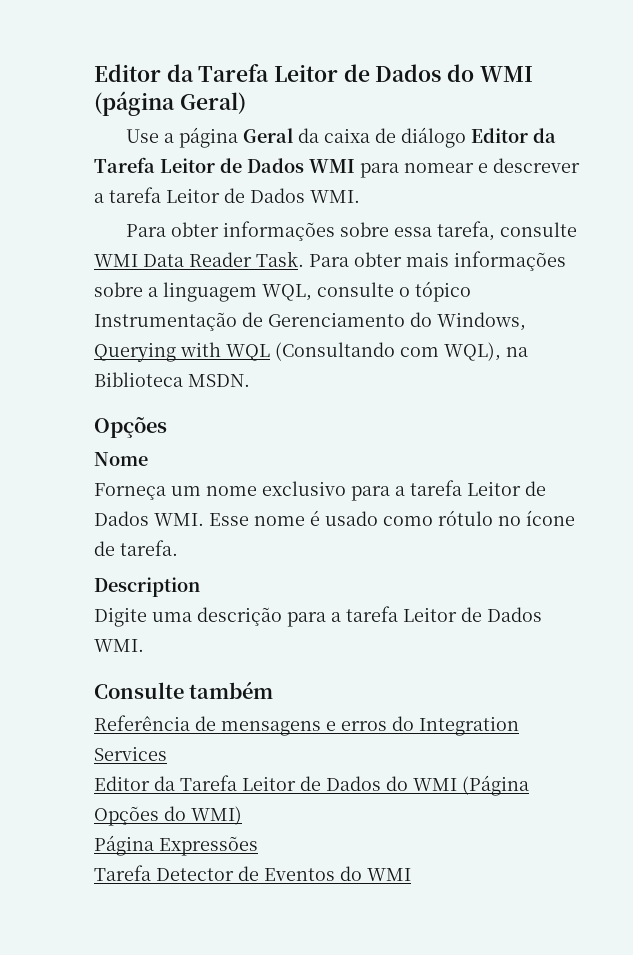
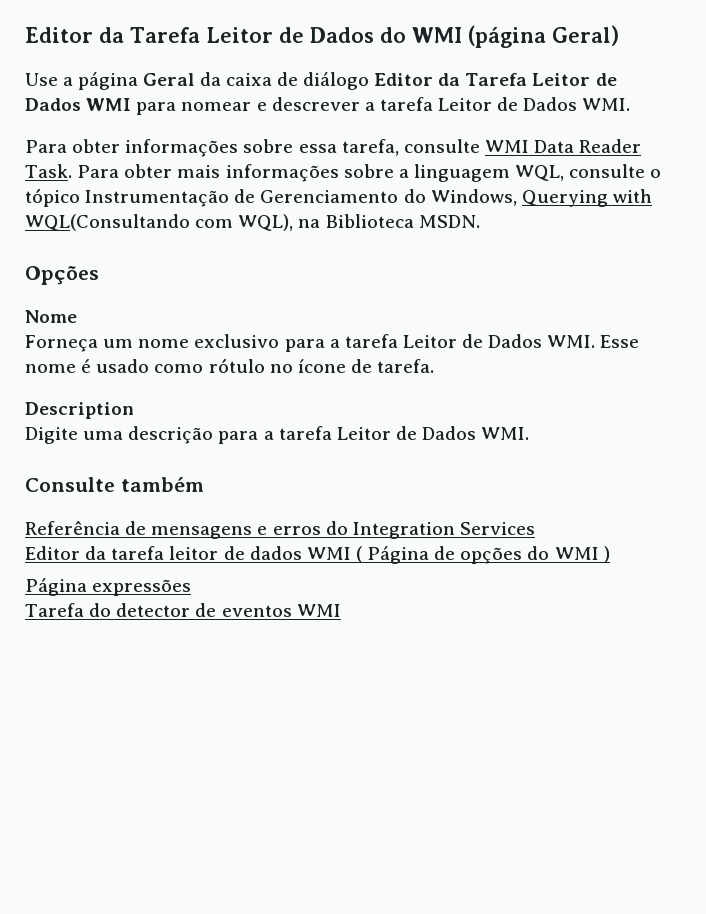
- Para obter mais informações sobre a linguagem WQL, consulte o tópico Instrumentação de Gerenciamento do Windows, Querying with WQL (Consultando com WQL), na Biblioteca MSDN.
+ Para obter mais informações sobre a linguagem WQL, consulte o tópico Instrumentação de Gerenciamento do Windows, Querying with WQL(Consultando com WQL), na Biblioteca MSDN.
- Editor da Tarefa Leitor de Dados do WMI (Página Opções do WMI)
- Página Expressões
- Tarefa Detector de Eventos do WMI
+ Editor da tarefa leitor de dados WMI ( Página de opções do WMI )
+ Página expressões
+ Tarefa do detector de eventos WMI

